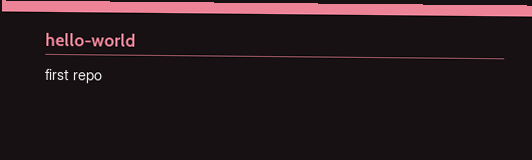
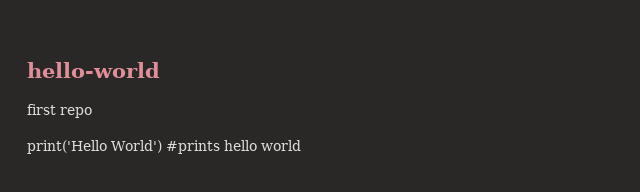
+ print('Hello World') #prints hello world

